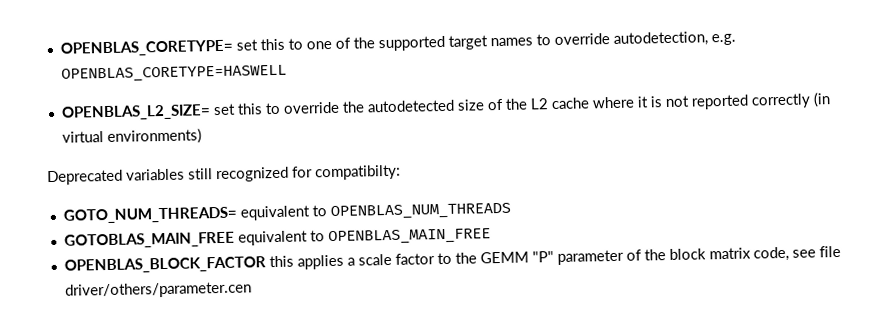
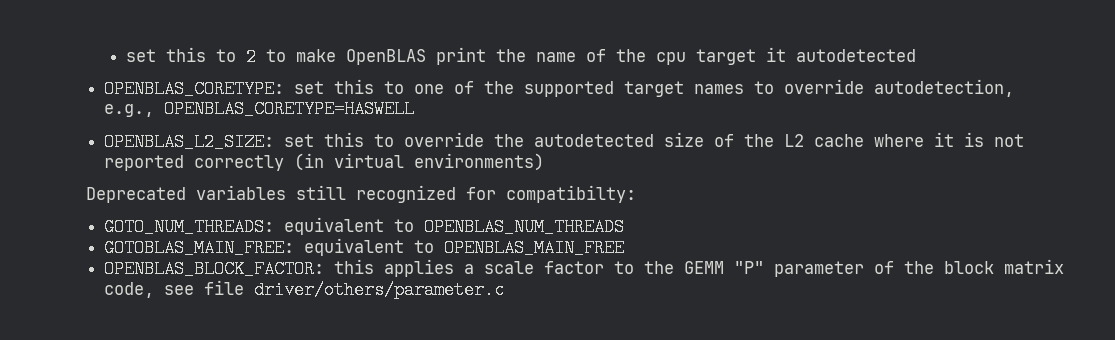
- OPENBLAS_CORETYPE= set this to one of the supported target names to override autodetection, e.g. OPENBLAS_CORETYPE=HASWELL
+ set this to 2 to make OpenBLAS print the name of the cpu target it autodetected
+ OPENBLAS_CORETYPE: set this to one of the supported target names to override autodetection, e.g., OPENBLAS_CORETYPE=HASWELL
- OPENBLAS_L2_SIZE= set this to override the autodetected size of the L2 cache where it is not reported correctly (in virtual environments)
+ OPENBLAS_L2_SIZE: set this to override the autodetected size of the L2 cache where it is not reported correctly (in virtual environments)
- GOTO_NUM_THREADS= equivalent to OPENBLAS_NUM_THREADS
+ GOTO_NUM_THREADS: equivalent to OPENBLAS_NUM_THREADS
- GOTOBLAS_MAIN_FREE equivalent to OPENBLAS_MAIN_FREE
+ GOTOBLAS_MAIN_FREE: equivalent to OPENBLAS_MAIN_FREE
- OPENBLAS_BLOCK_FACTOR this applies a scale factor to the GEMM "P" parameter of the block matrix code, see file driver/others/parameter.cen
+ OPENBLAS_BLOCK_FACTOR: this applies a scale factor to the GEMM "P" parameter of the block matrix code, see file driver/others/parameter.c

